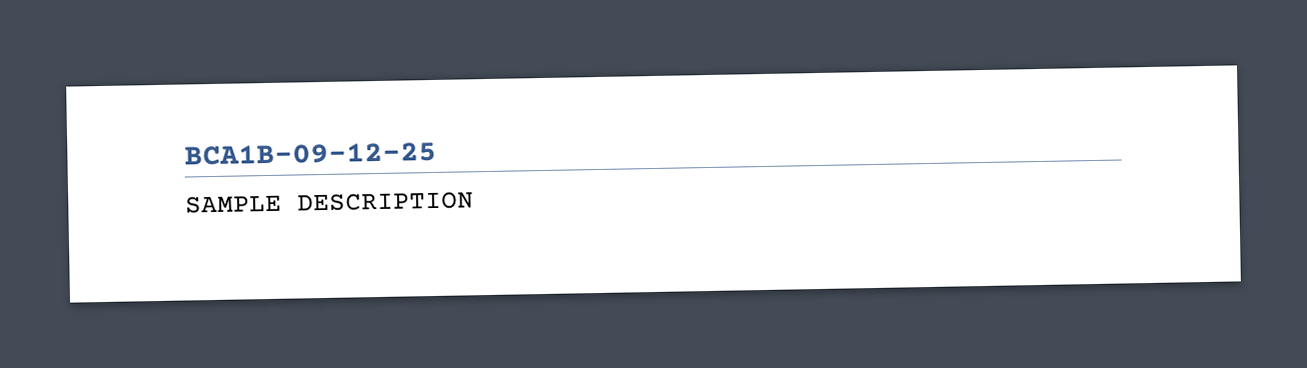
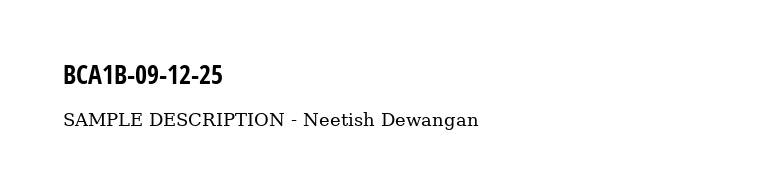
- SAMPLE DESCRIPTION
+ SAMPLE DESCRIPTION - Neetish Dewangan

